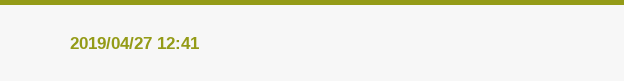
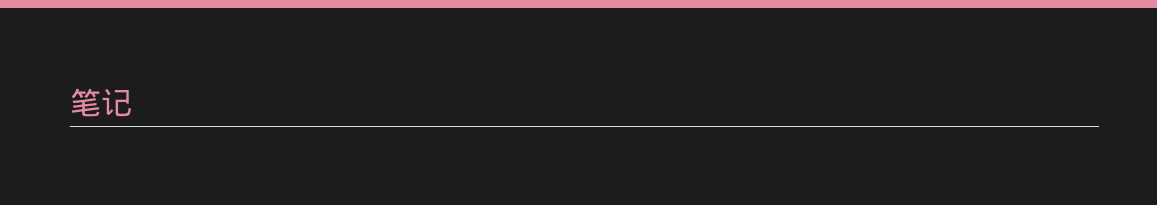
- 2019/04/27 12:41
+ 笔记

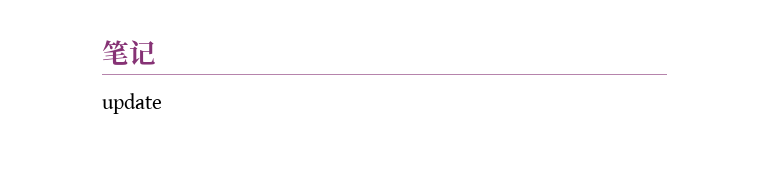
+ update

